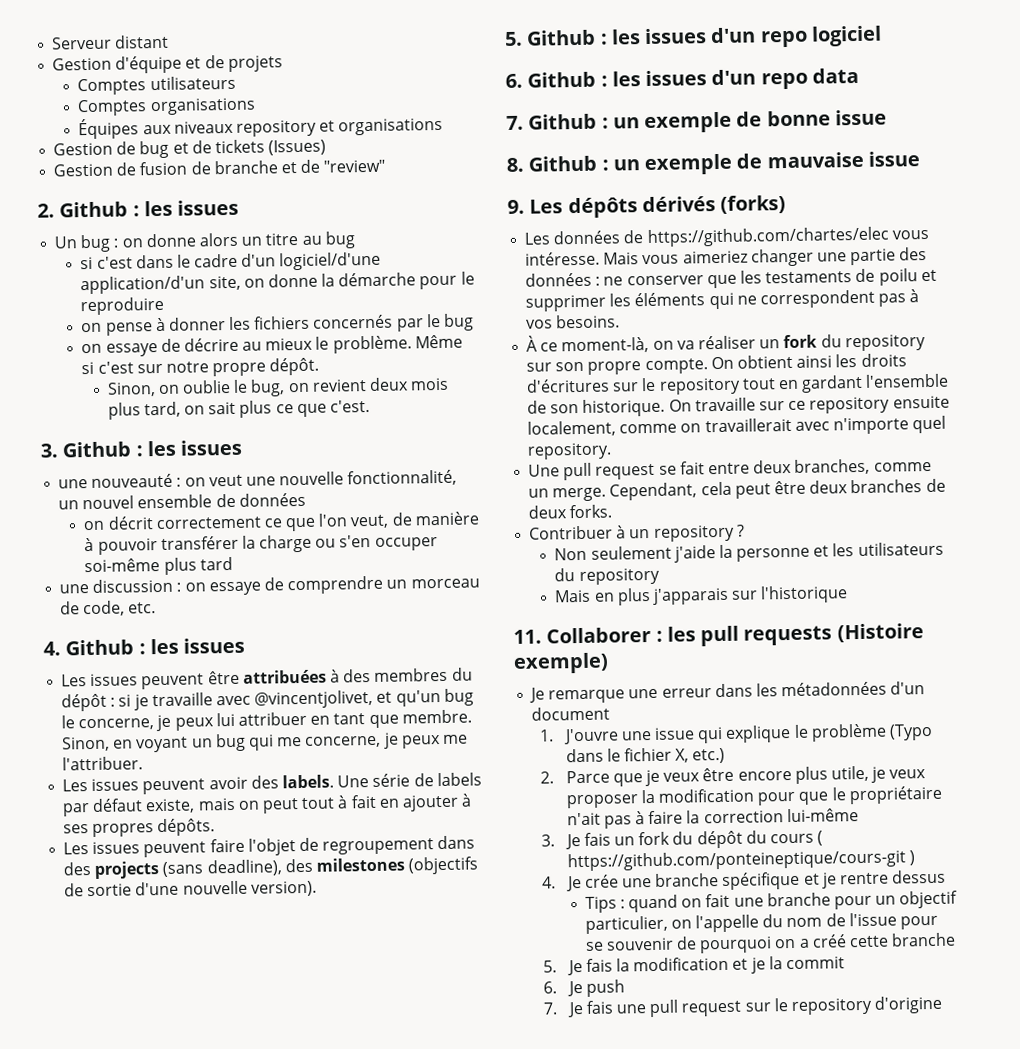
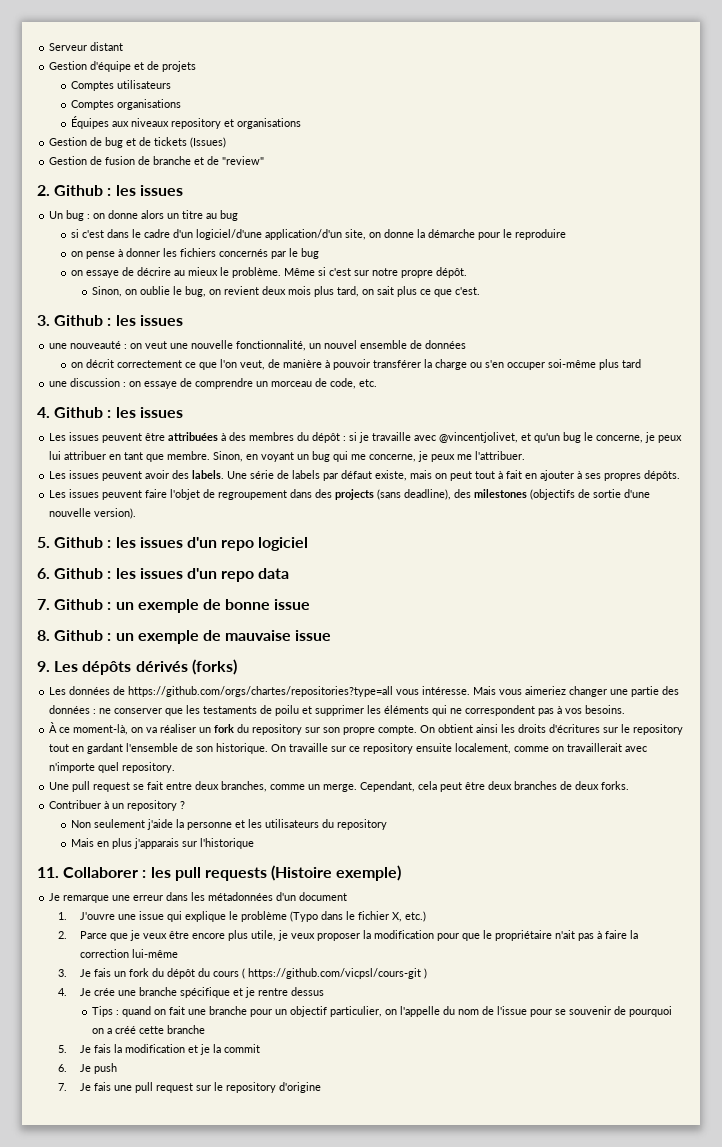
- Les données de https://github.com/chartes/elec vous intéresse.
+ Les données de https://github.com/orgs/chartes/repositories?type=all vous intéresse.
- 3. Je fais un fork du dépôt du cours ( https://github.com/ponteineptique/cours-git )
+ 3. Je fais un fork du dépôt du cours ( https://github.com/vicpsl/cours-git )

